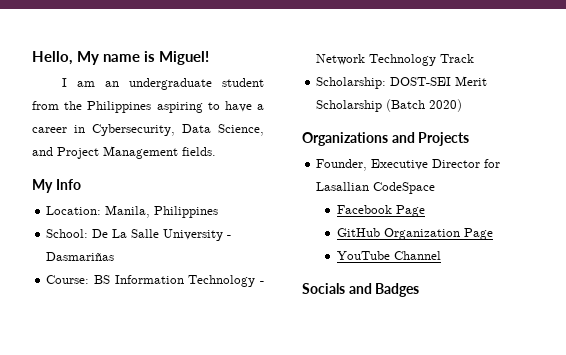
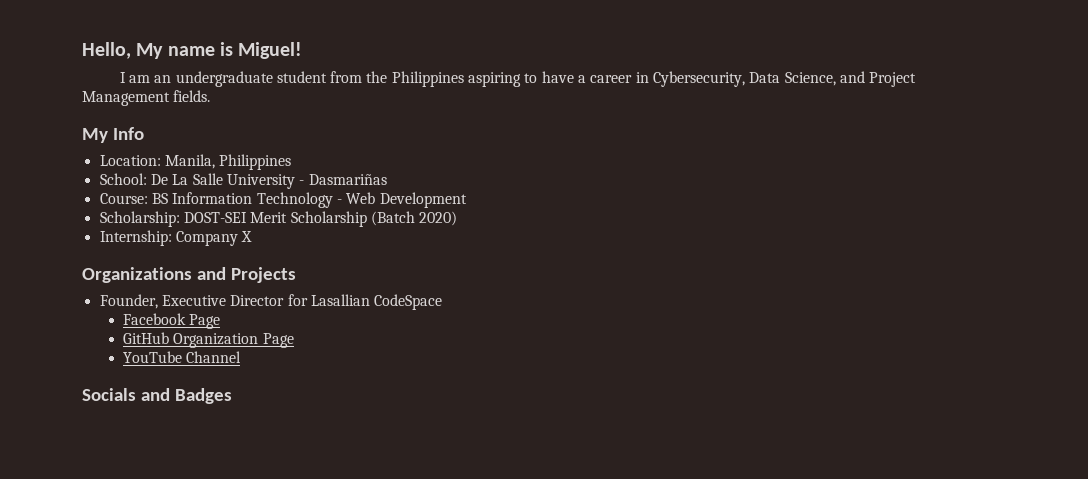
- Course: BS Information Technology - Network Technology Track
+ Course: BS Information Technology - Web Development
+ Internship: Company X

